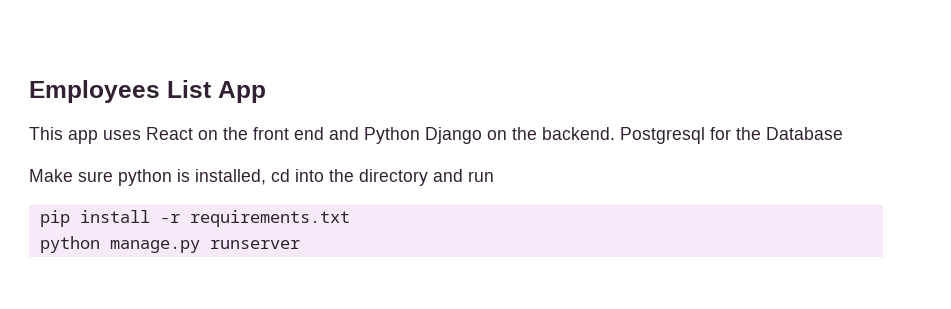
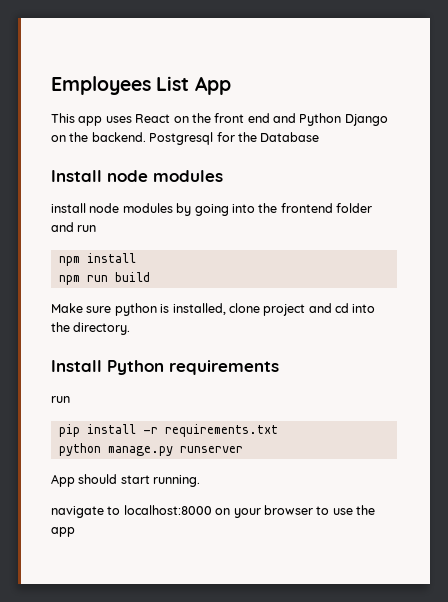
+ Install node modules
+ install node modules by going into the frontend folder and run
+ npm install
+ npm run build
- Make sure python is installed, cd into the directory and run
+ Make sure python is installed, clone project and cd into the directory.
+ Install Python requirements
+ run
+ App should start running.
+ navigate to localhost:8000 on your browser to use the app

